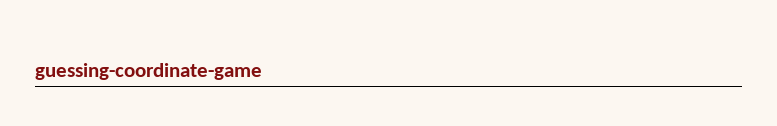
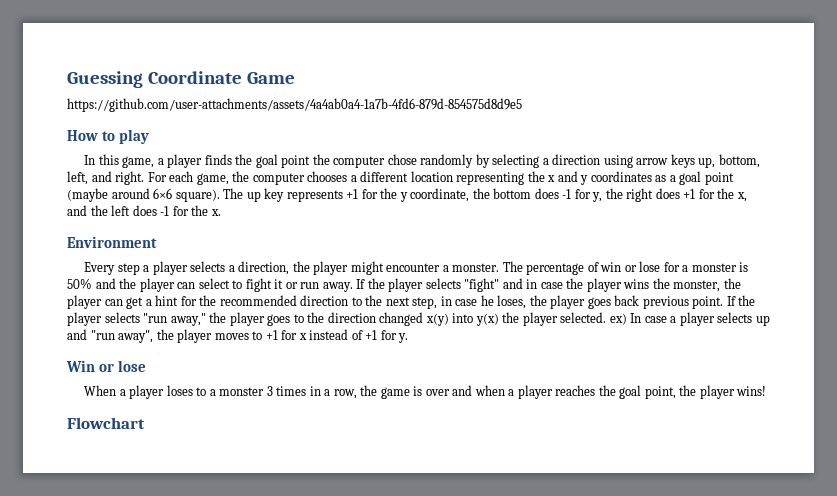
- guessing-coordinate-game
+ Guessing Coordinate Game
+ https://github.com/user-attachments/assets/4a4ab0a4-1a7b-4fd6-879d-854575d8d9e5
+ How to play
+ In this game, a player finds the goal point the computer chose randomly by selecting a direction using arrow keys up, bottom, left, and right. For each game, the computer chooses a different location representing the x and y coordinates as a goal point (maybe around 6×6 square). The up key represents +1 for the y coordinate, the bottom does -1 for y, the right does +1 for the x, and the left does -1 for the x.
+ Environment
+ Every step a player selects a direction, the player might encounter a monster. The percentage of win or lose for a monster is 50% and the player can select to fight it or run away. If the player selects "fight" and in case the player wins the monster, the player can get a hint for the recommended direction to the next step, in case he loses, the player goes back previous point. If the player selects "run away," the player goes to the direction changed x(y) into y(x) the player selected. ex) In case a player selects up and "run away", the player moves to +1 for x instead of +1 for y.
+ Win or lose
+ When a player loses to a monster 3 times in a row, the game is over and when a player reaches the goal point, the player wins!
+ Flowchart

